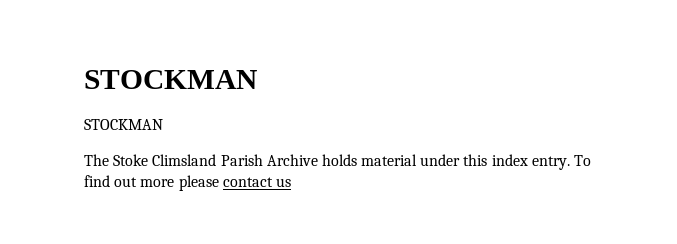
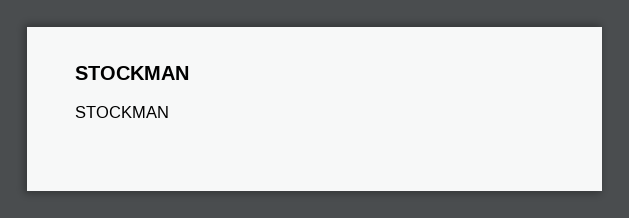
- The Stoke Climsland Parish Archive holds material under this index entry. To find out more please contact us

